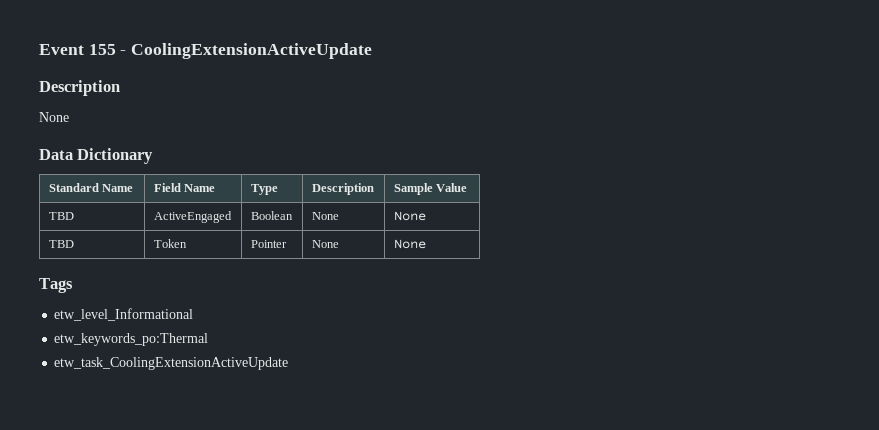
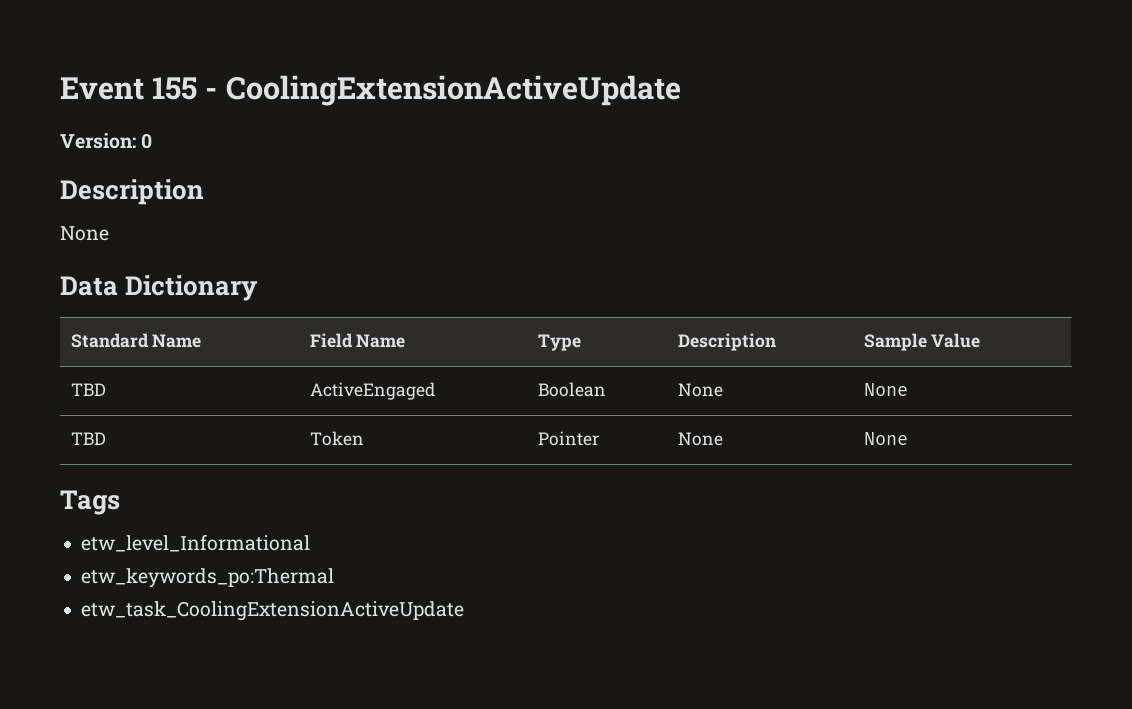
+ Version: 0

